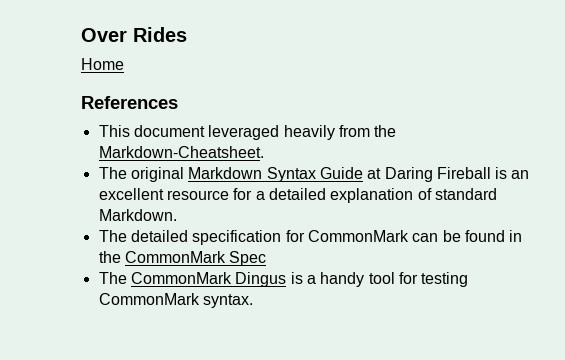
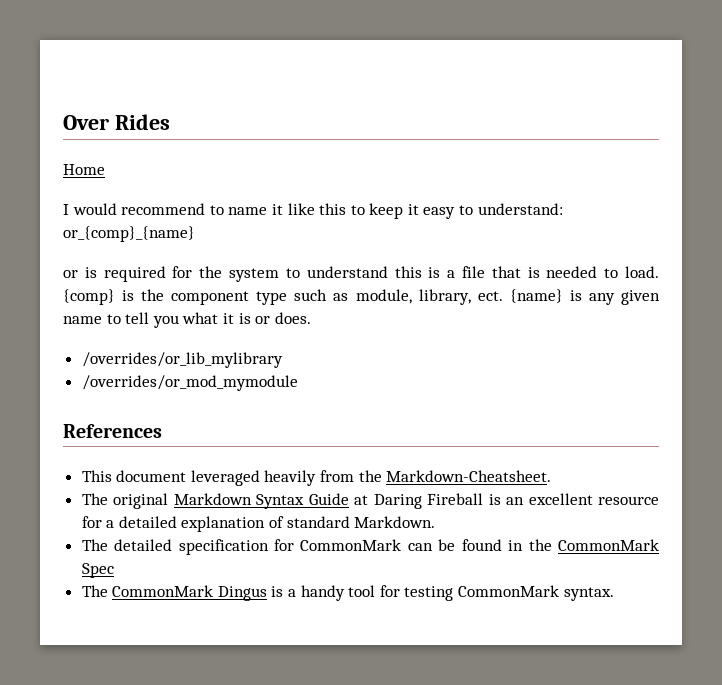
+ I would recommend to name it like this to keep it easy to understand: or_{comp}_{name}
+ or is required for the system to understand this is a file that is needed to load. {comp} is the component type such as module, library, ect. {name} is any given name to tell you what it is or does.
+ /overrides/or_lib_mylibrary
+ /overrides/or_mod_mymodule

